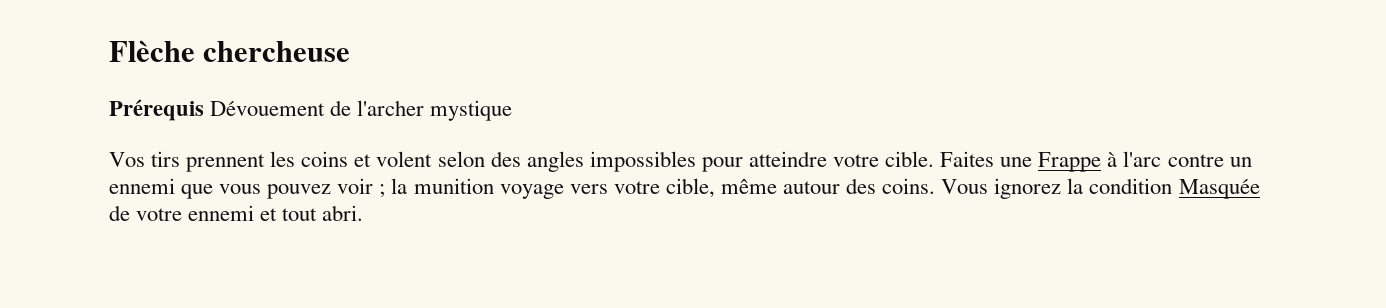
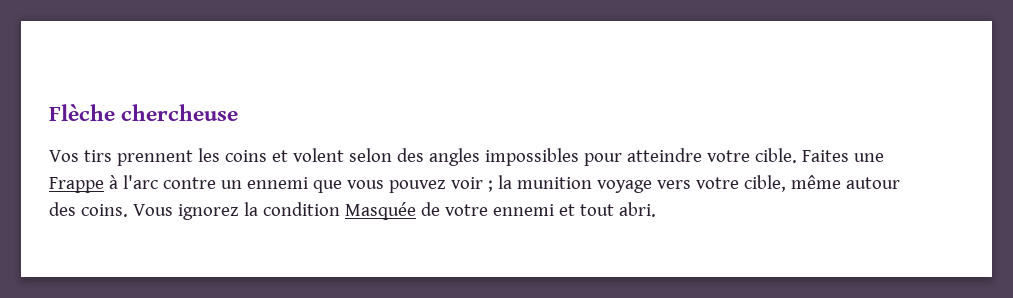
- Prérequis Dévouement de l'archer mystique

